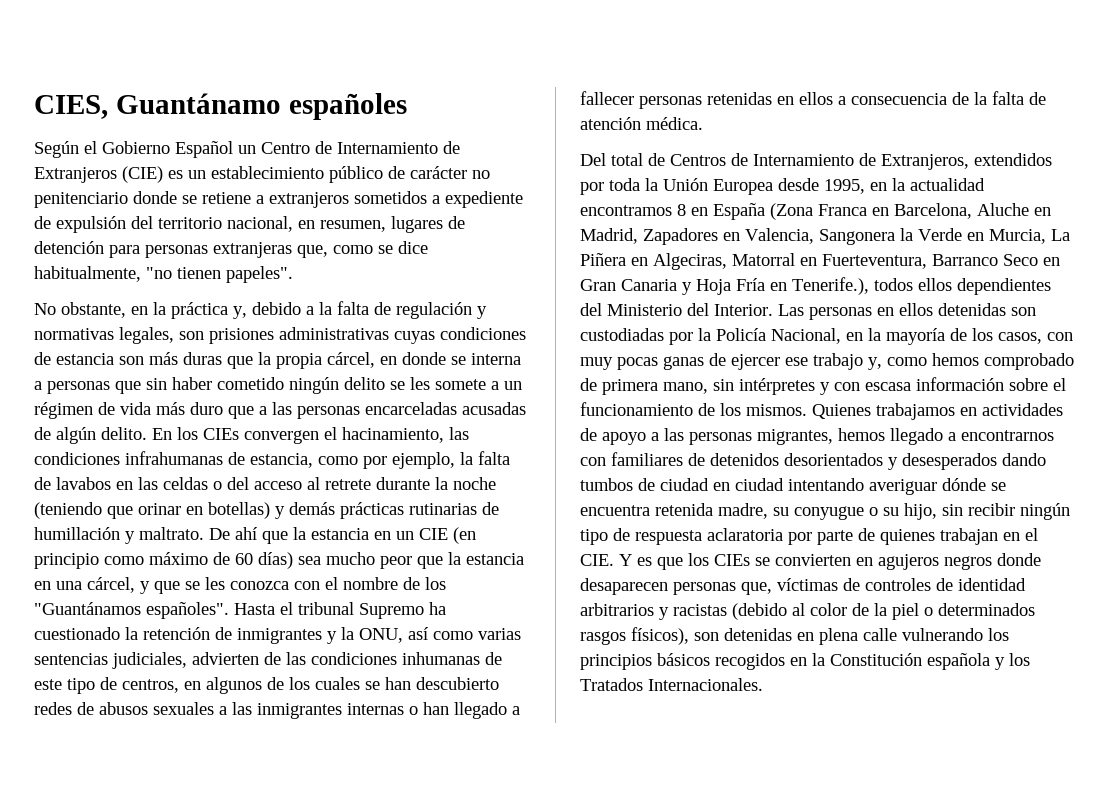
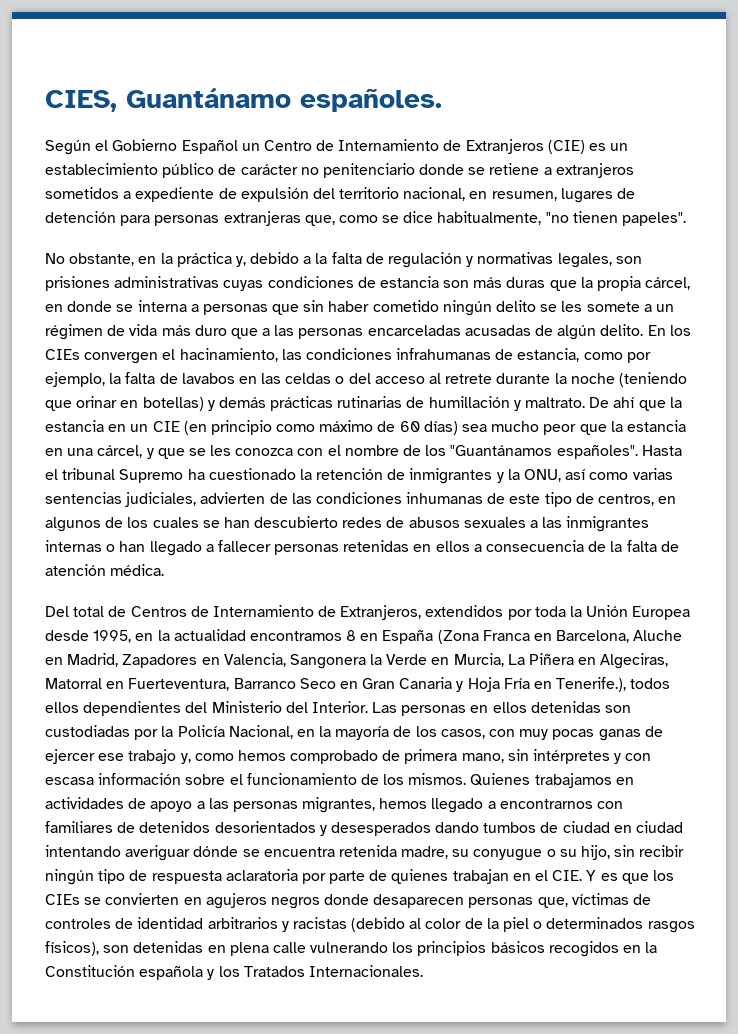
- CIES, Guantánamo españoles
+ CIES, Guantánamo españoles.

